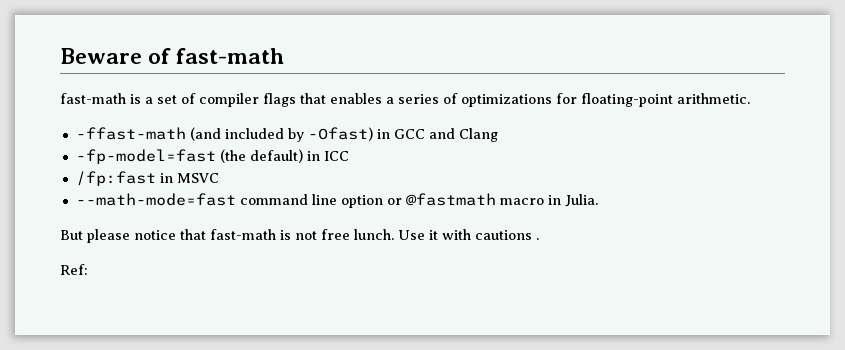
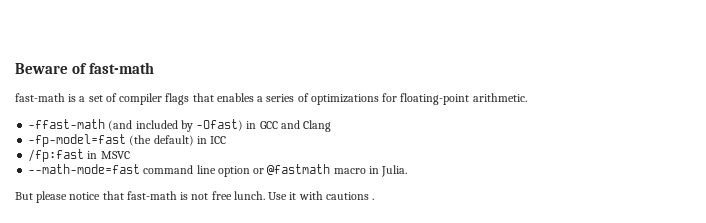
- Ref:

